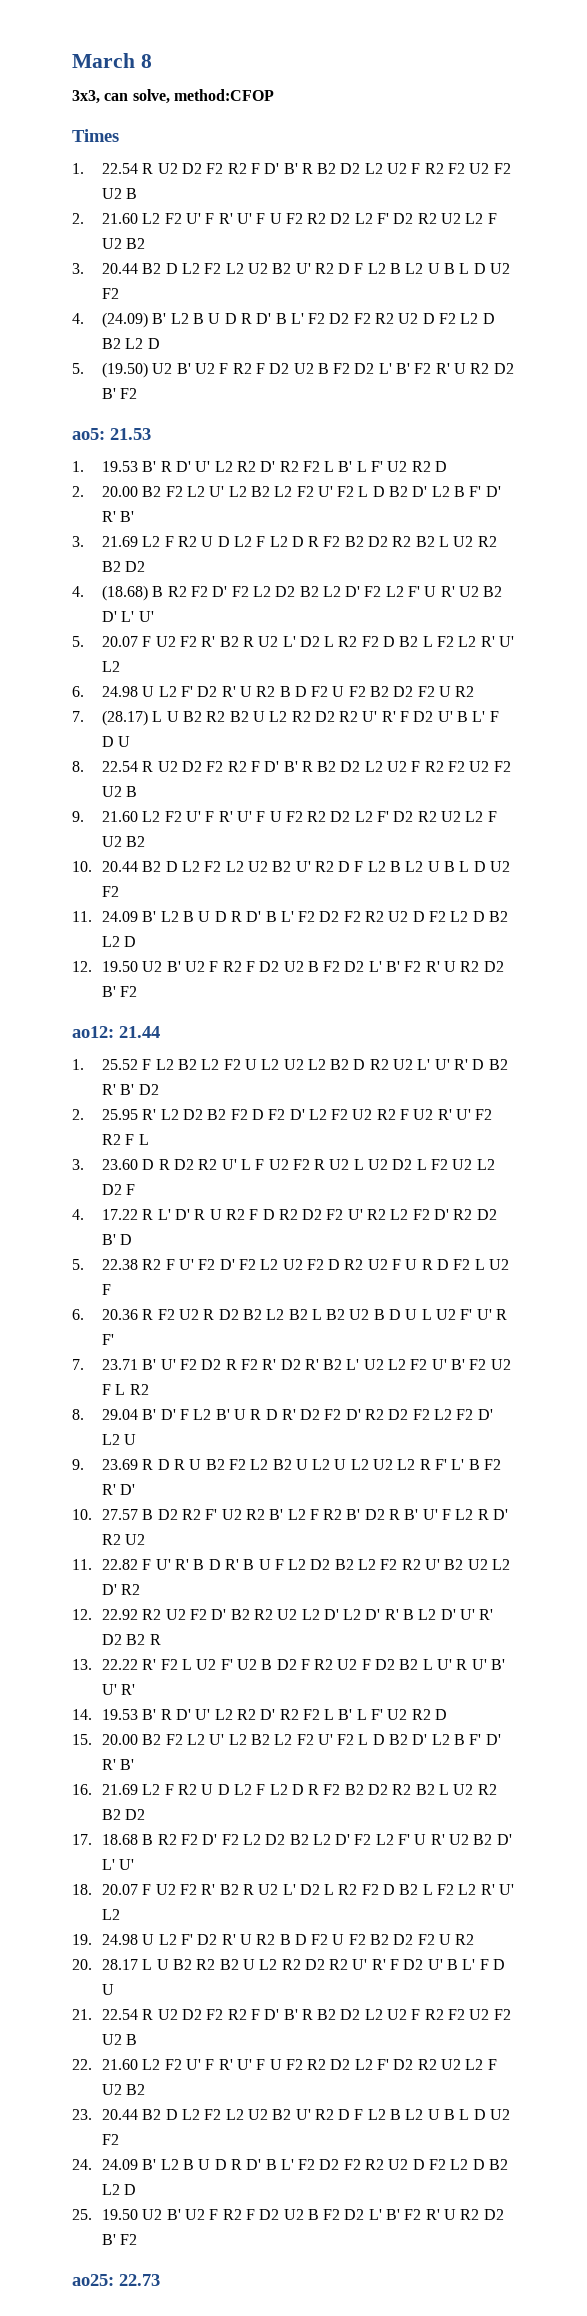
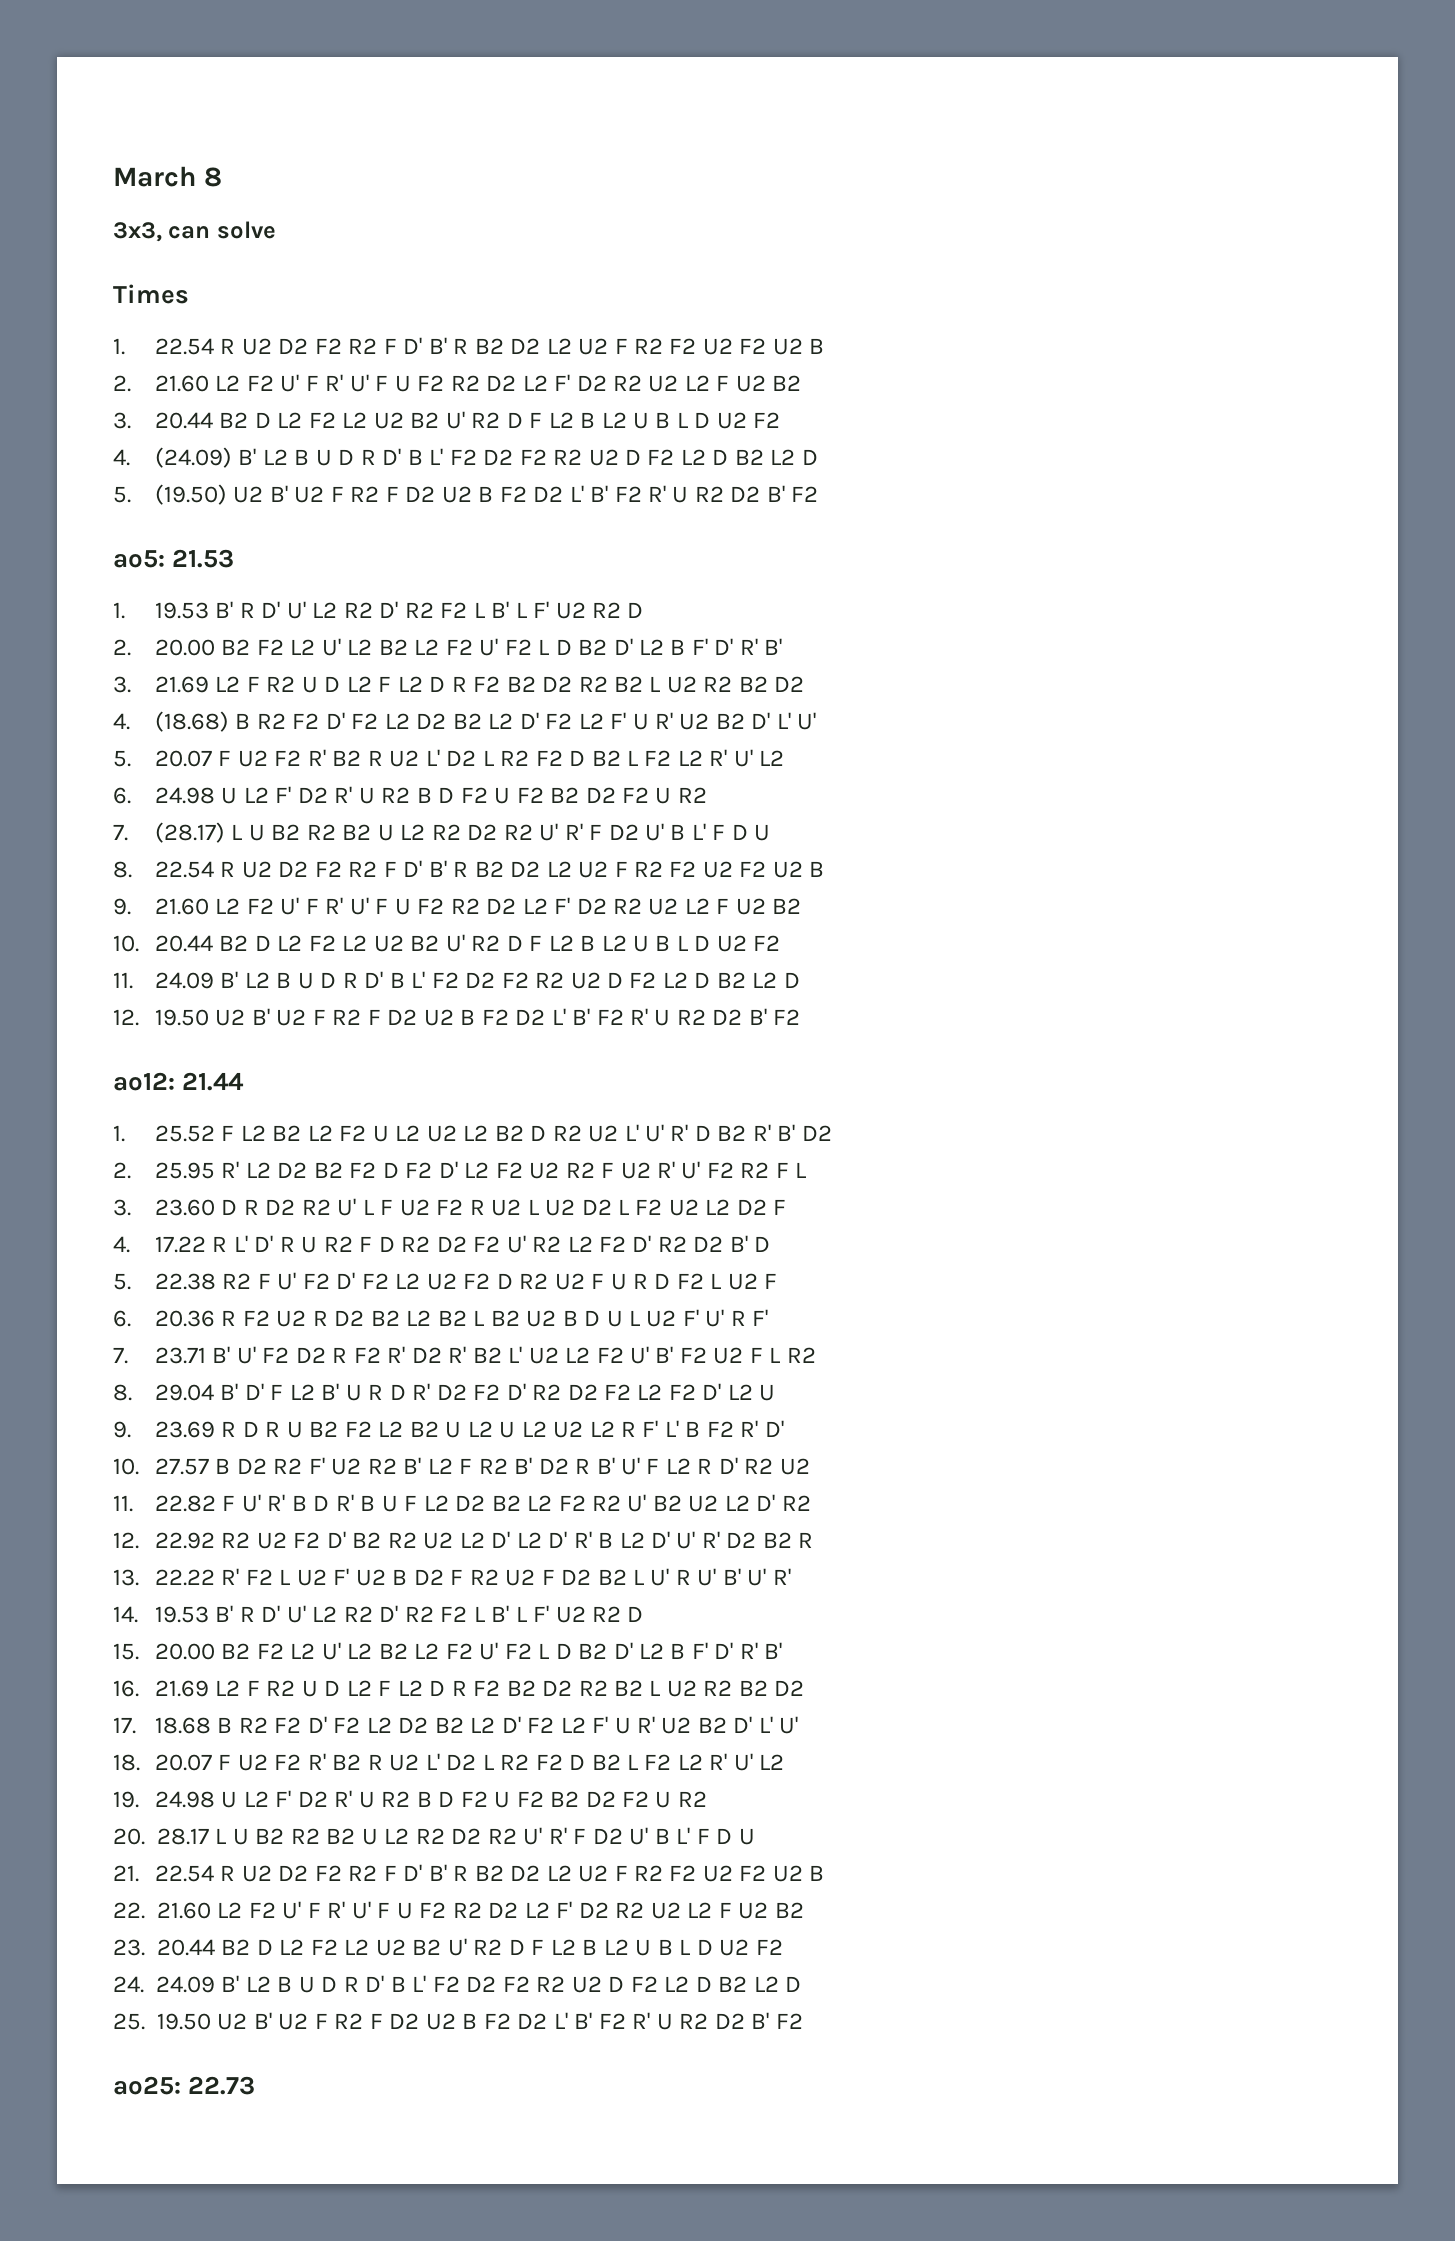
- 3x3, can solve, method:CFOP
+ 3x3, can solve

